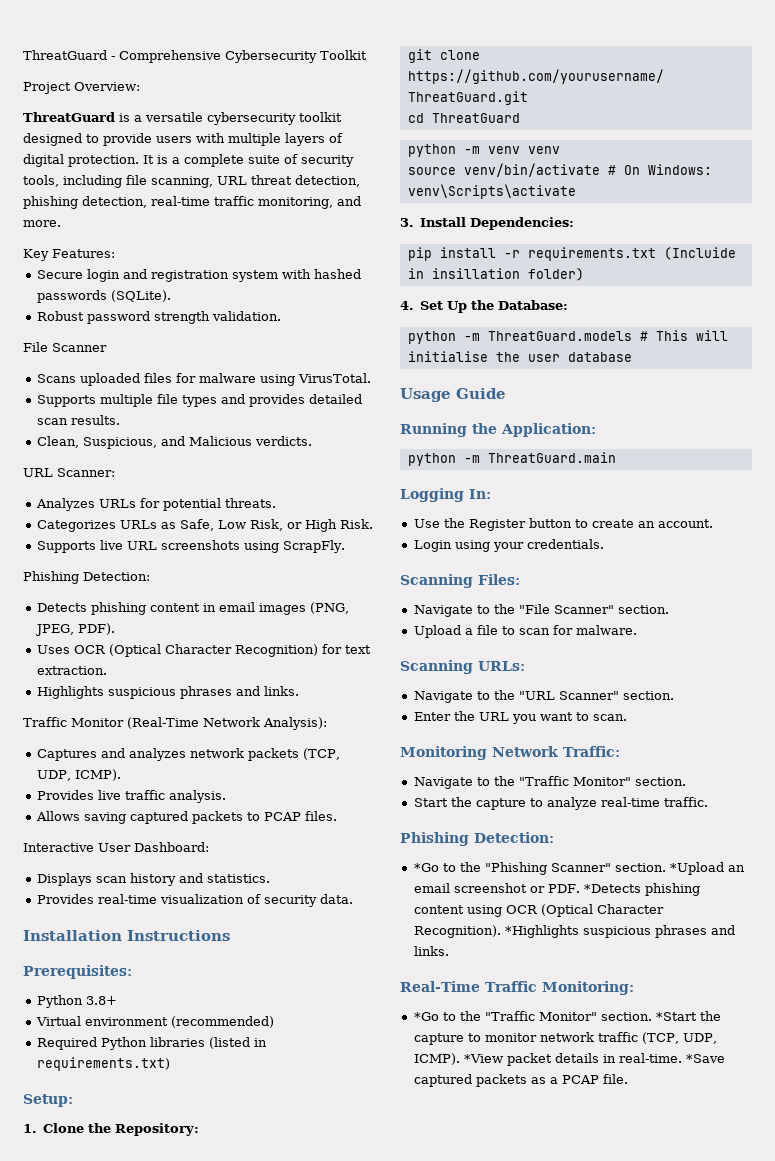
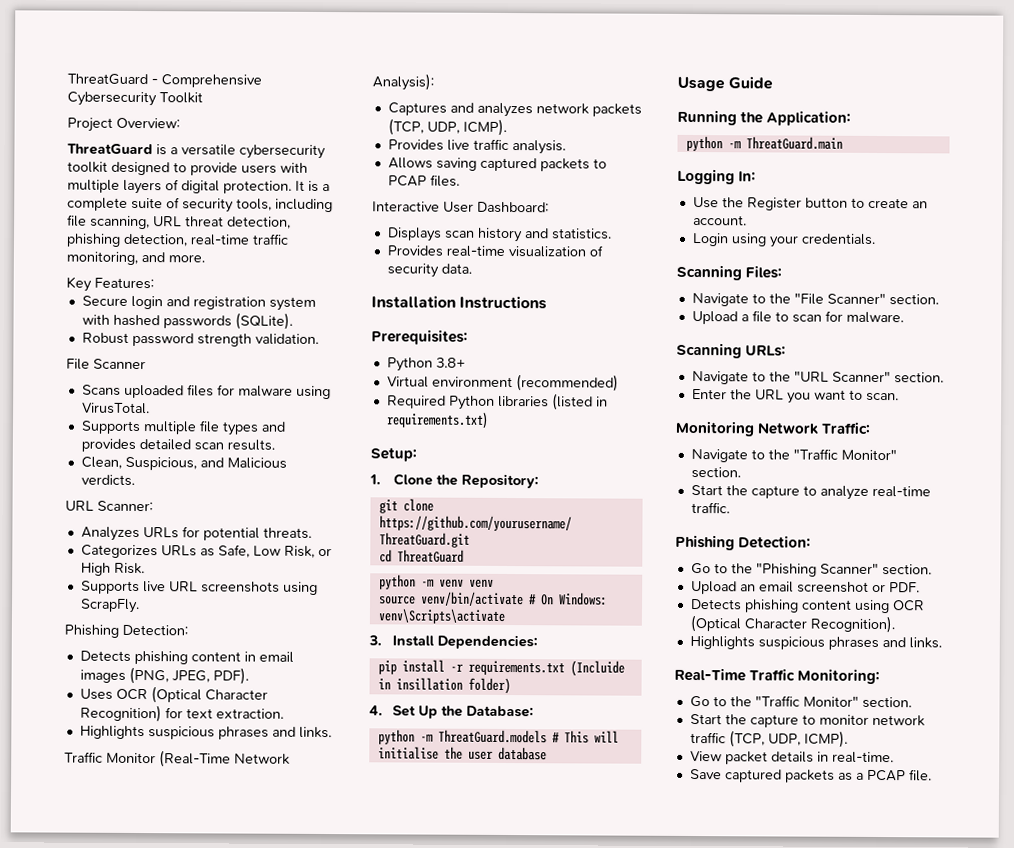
- *Go to the "Phishing Scanner" section. *Upload an email screenshot or PDF. *Detects phishing content using OCR (Optical Character Recognition). *Highlights suspicious phrases and links.
+ Go to the "Phishing Scanner" section.
+ Upload an email screenshot or PDF.
+ Detects phishing content using OCR (Optical Character Recognition).
+ Highlights suspicious phrases and links.
- *Go to the "Traffic Monitor" section. *Start the capture to monitor network traffic (TCP, UDP, ICMP). *View packet details in real-time. *Save captured packets as a PCAP file.
+ Go to the "Traffic Monitor" section.
+ Start the capture to monitor network traffic (TCP, UDP, ICMP).
+ View packet details in real-time.
+ Save captured packets as a PCAP file.

